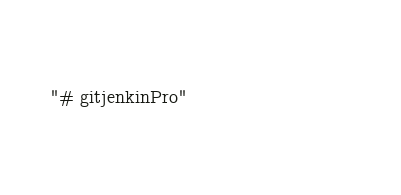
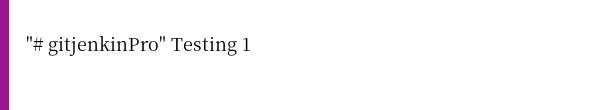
- "# gitjenkinPro"
+ "# gitjenkinPro" Testing 1

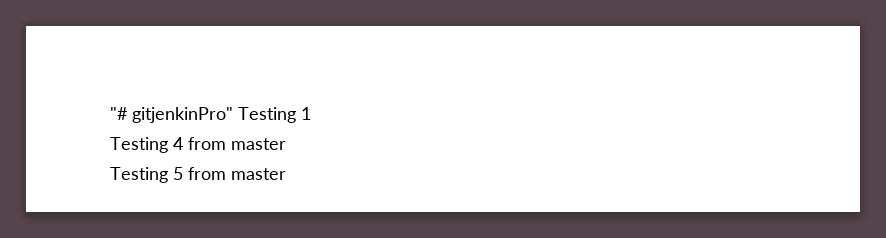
+ Testing 4 from master
+ Testing 5 from master

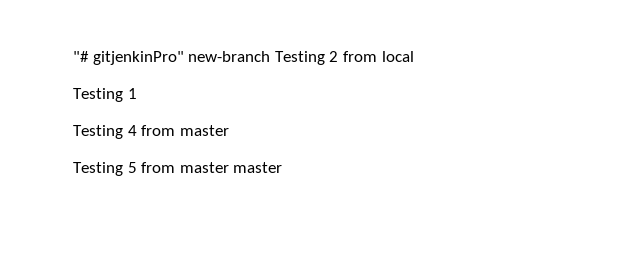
- "# gitjenkinPro" Testing 1
+ "# gitjenkinPro" new-branch Testing 2 from local
+ Testing 1
- Testing 5 from master
+ Testing 5 from master master

